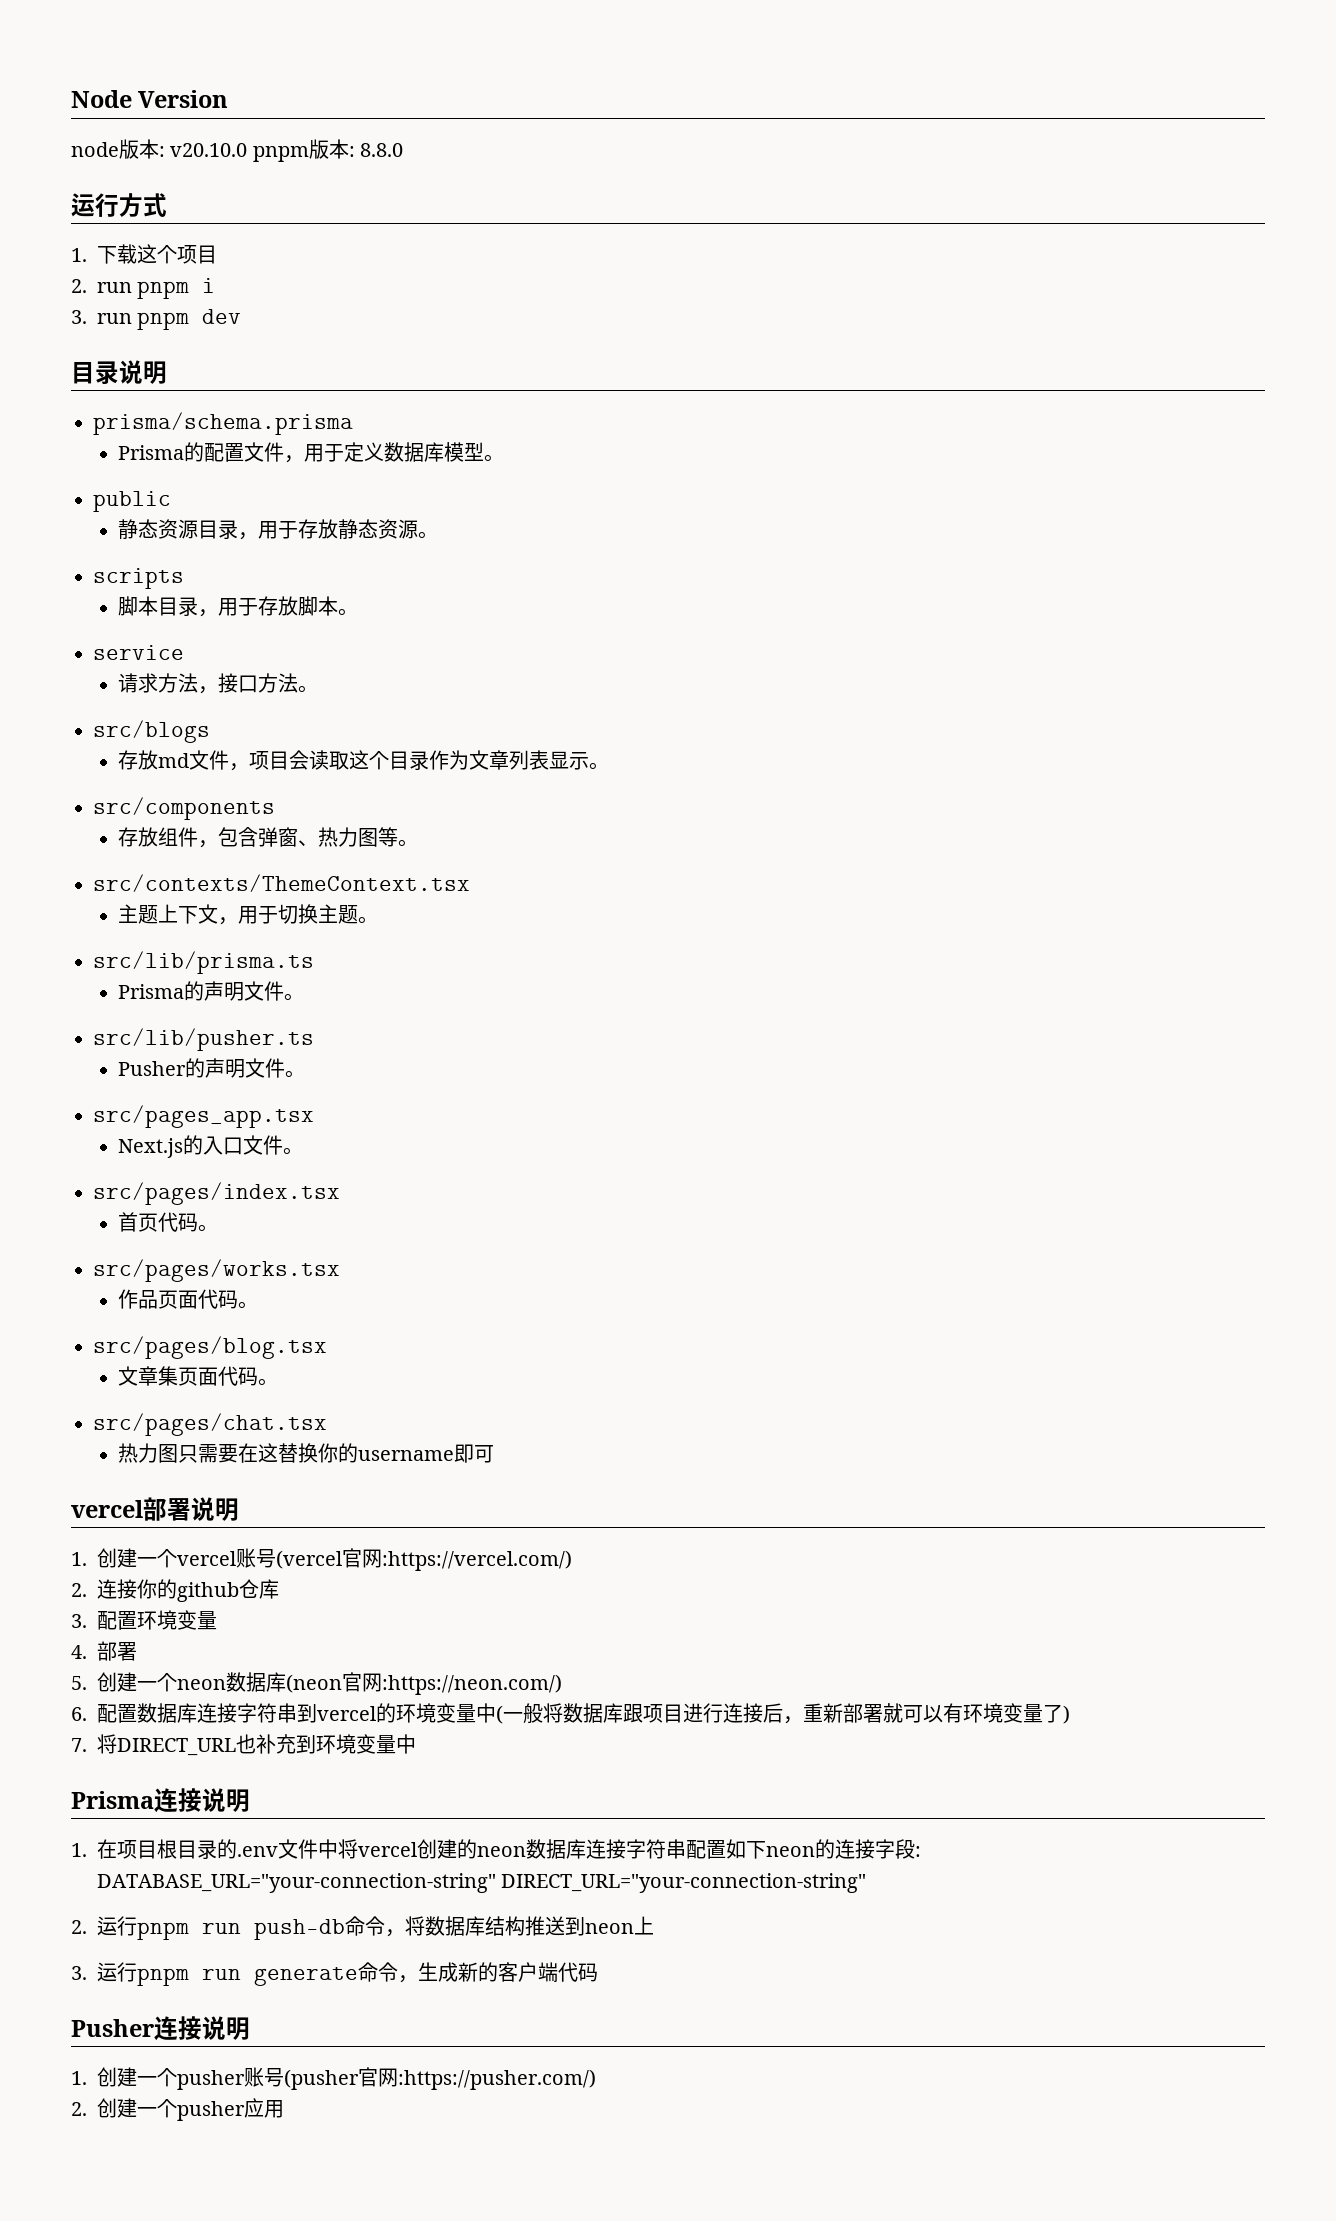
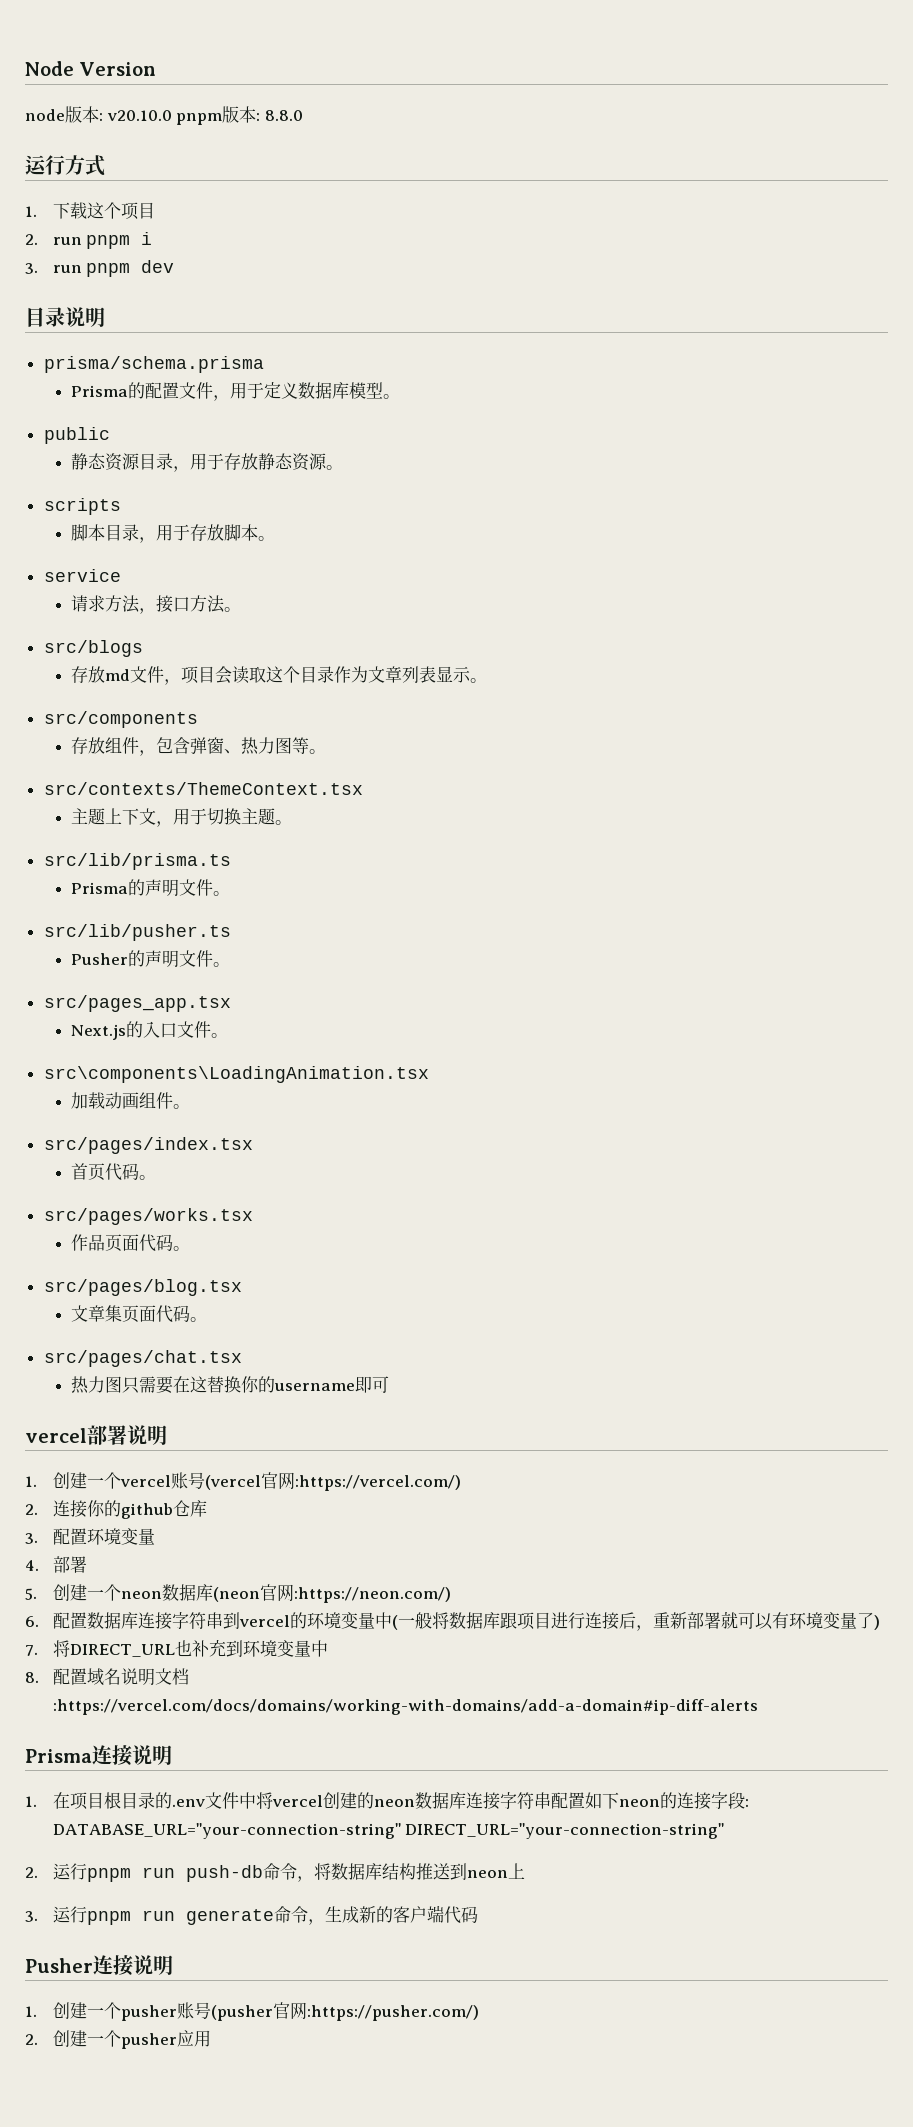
+ src\components\LoadingAnimation.tsx
+ 加载动画组件。
+ 8.配置域名说明文档:https://vercel.com/docs/domains/working-with-domains/add-a-domain#ip-diff-alerts

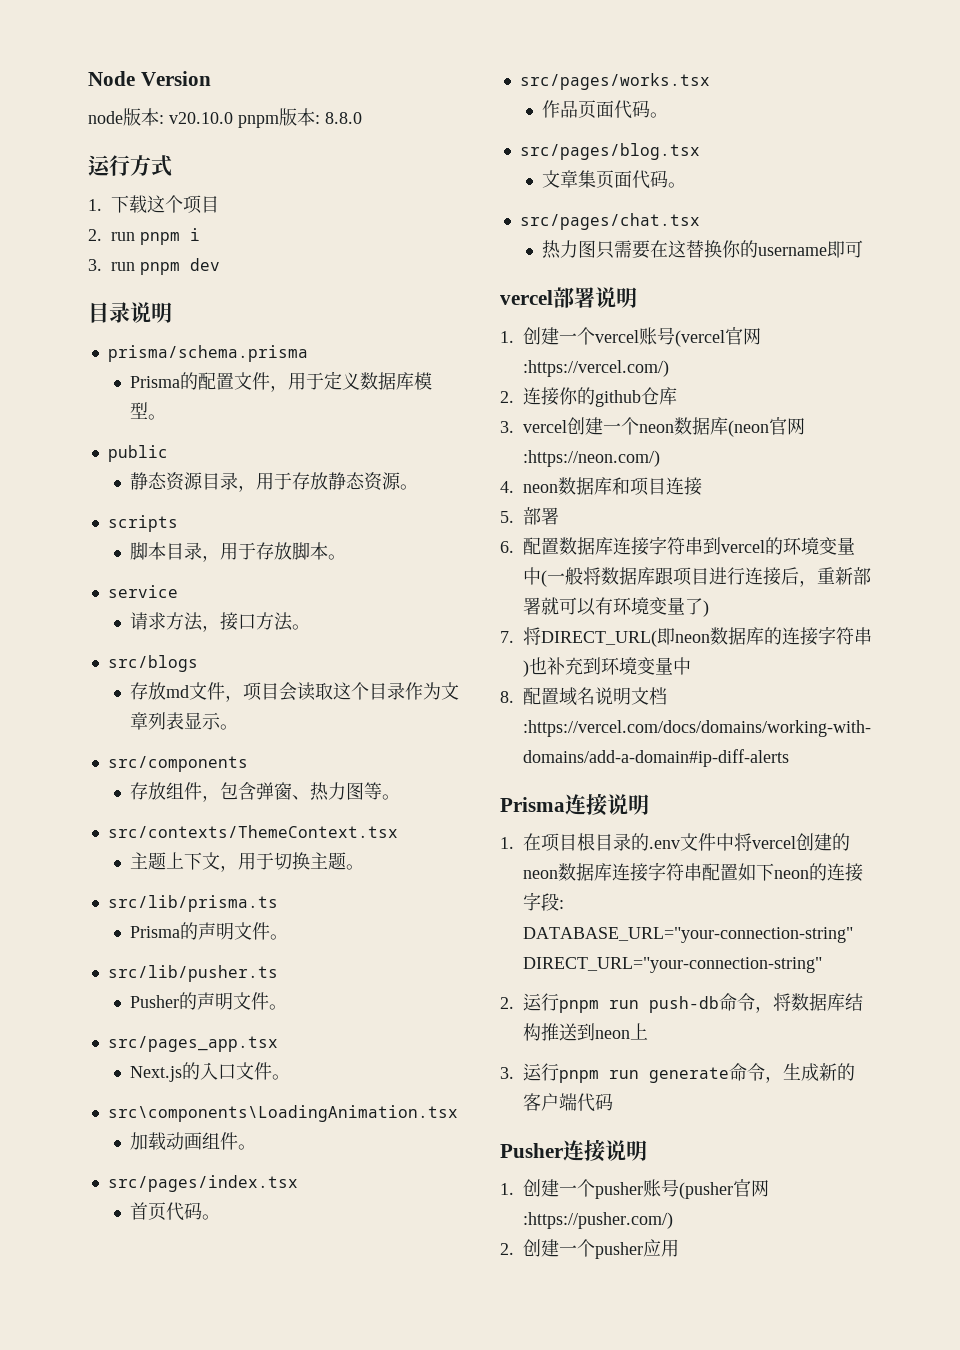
- 3.配置环境变量
- 4.部署
- 5.创建一个neon数据库(neon官网:https://neon.com/)
+ 3. vercel创建一个neon数据库(neon官网:https://neon.com/)
+ 4. neon数据库和项目连接
+ 5.部署
- 7.将DIRECT_URL也补充到环境变量中
+ 7.将DIRECT_URL(即neon数据库的连接字符串)也补充到环境变量中

